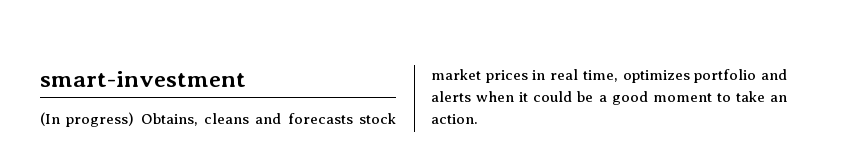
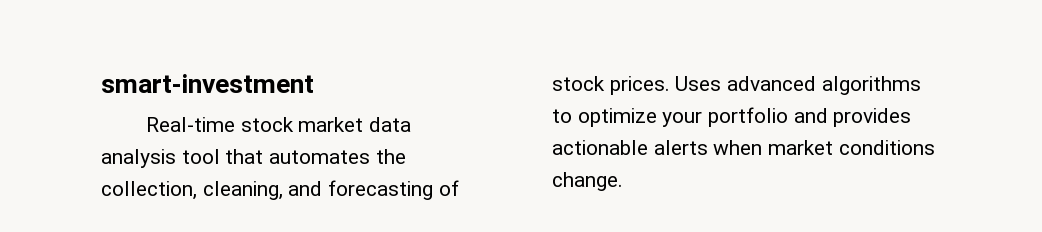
- (In progress) Obtains, cleans and forecasts stock market prices in real time, optimizes portfolio and alerts when it could be a good moment to take an action.
+ Real-time stock market data analysis tool that automates the collection, cleaning, and forecasting of stock prices. Uses advanced algorithms to optimize your portfolio and provides actionable alerts when market conditions change.

